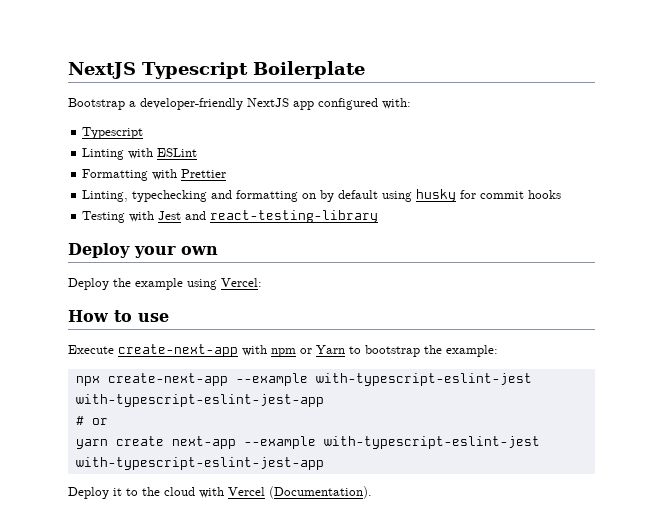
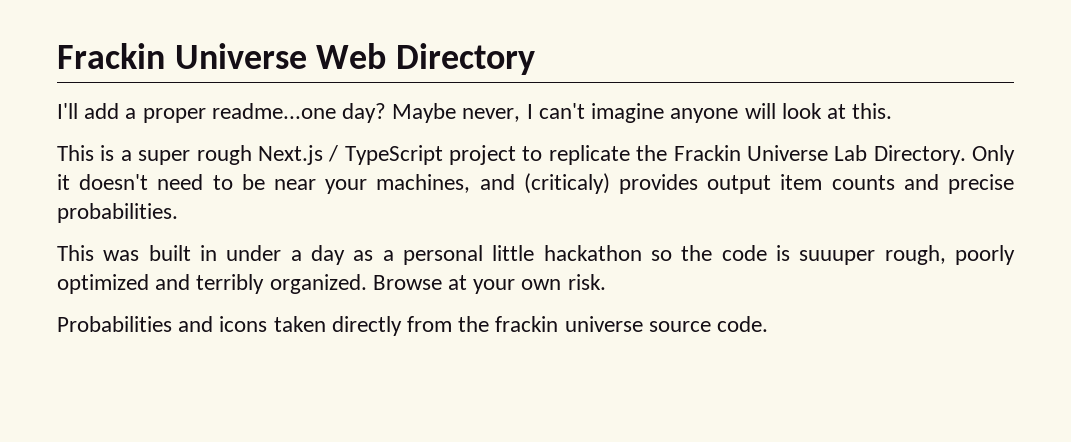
- NextJS Typescript Boilerplate
- Bootstrap a developer-friendly NextJS app configured with:
- Typescript
- Linting with ESLint
- Formatting with Prettier
- Linting, typechecking and formatting on by default using husky for commit hooks
- Testing with Jest and react-testing-library
- Deploy your own
- Deploy the example using Vercel:
- How to use
- Execute create-next-app with npm or Yarn to bootstrap the example:
- npx create-next-app --example with-typescript-eslint-jest with-typescript-eslint-jest-app
- # or
- yarn create next-app --example with-typescript-eslint-jest with-typescript-eslint-jest-app
- Deploy it to the cloud with Vercel (Documentation).
+ Frackin Universe Web Directory
+ I'll add a proper readme...one day? Maybe never, I can't imagine anyone will look at this.
+ This is a super rough Next.js / TypeScript project to replicate the Frackin Universe Lab Directory. Only it doesn't need to be near your machines, and (criticaly) provides output item counts and precise probabilities.
+ This was built in under a day as a personal little hackathon so the code is suuuper rough, poorly optimized and terribly organized. Browse at your own risk.
+ Probabilities and icons taken directly from the frackin universe source code.

